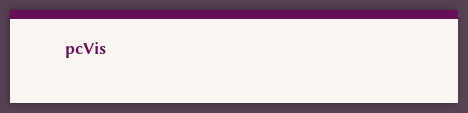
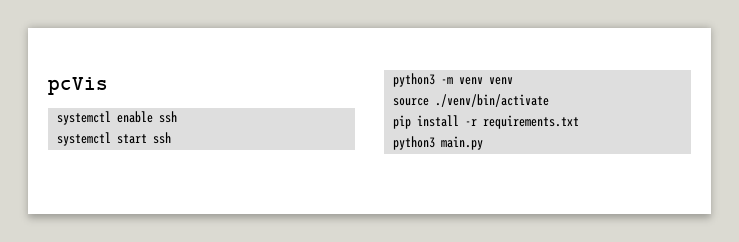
+ systemctl enable ssh
+ systemctl start ssh
+ python3 -m venv venv
+ source ./venv/bin/activate
+ pip install -r requirements.txt
+ python3 main.py

